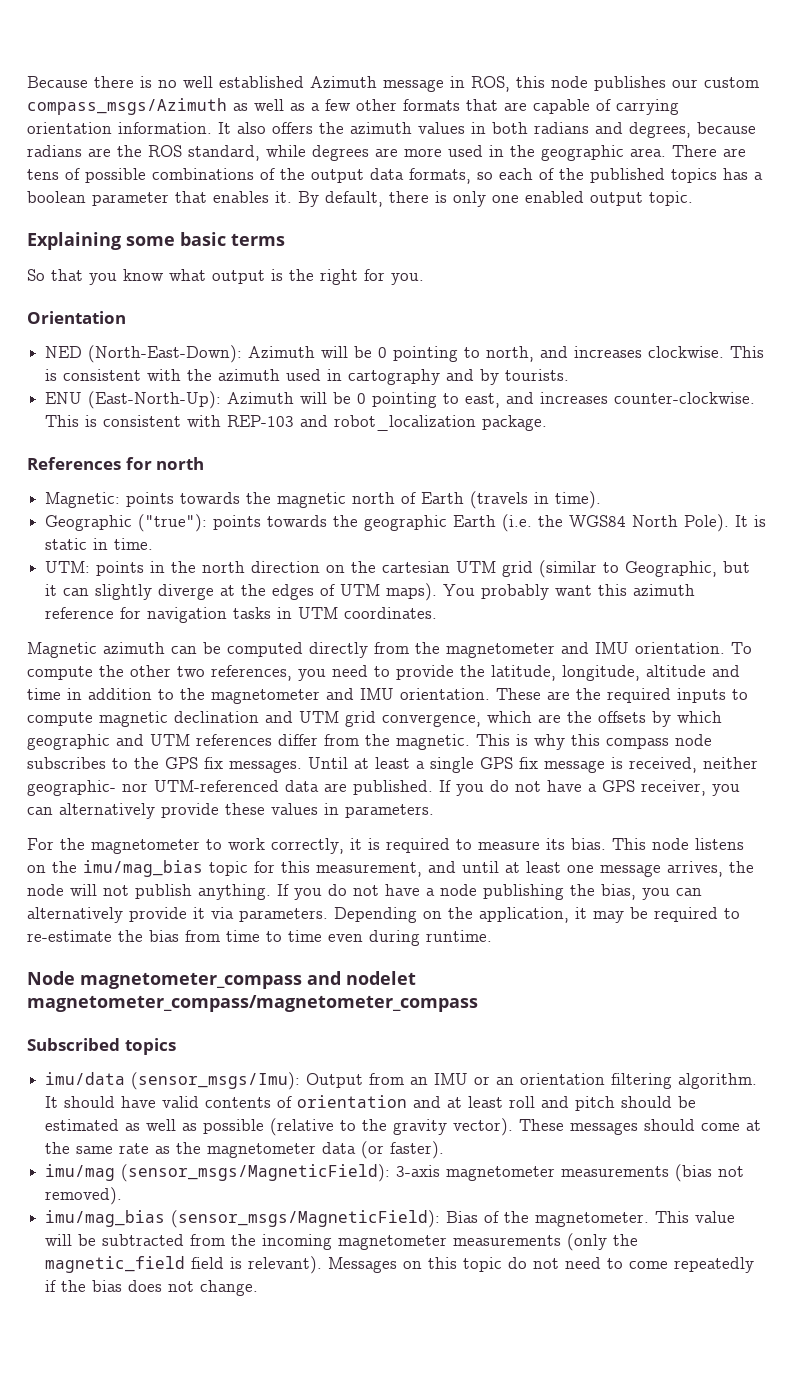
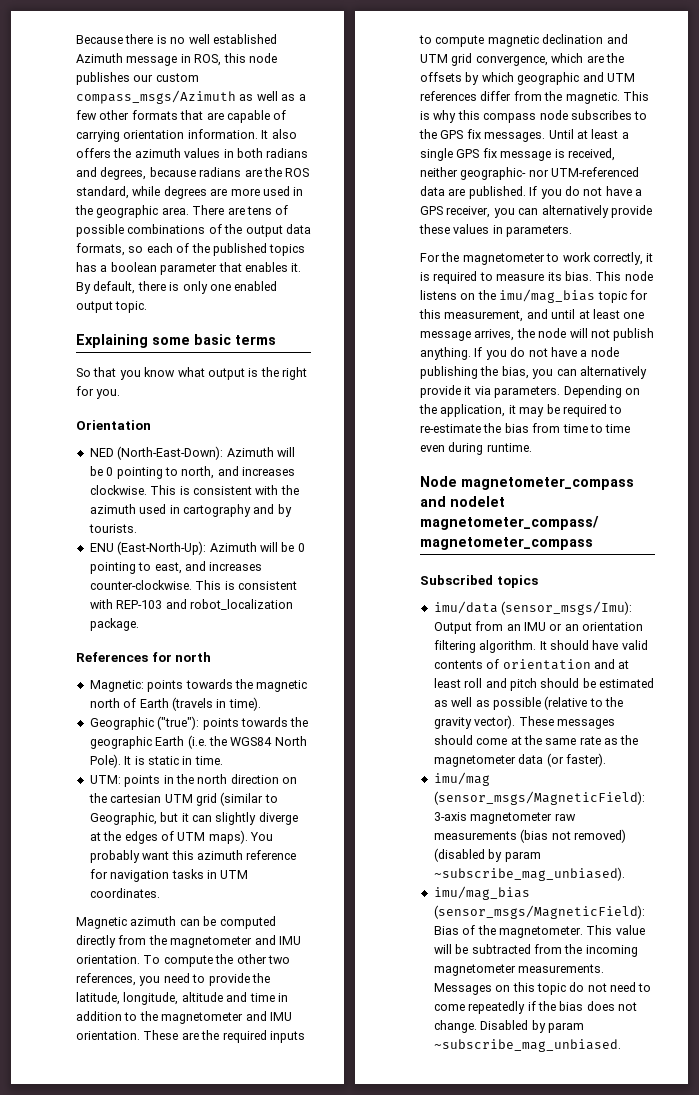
- imu/mag (sensor_msgs/MagneticField): 3-axis magnetometer measurements (bias not removed).
+ imu/mag (sensor_msgs/MagneticField): 3-axis magnetometer raw measurements (bias not removed) (disabled by param ~subscribe_mag_unbiased).
- This value will be subtracted from the incoming magnetometer measurements (only the magnetic_field field is relevant).
+ This value will be subtracted from the incoming magnetometer measurements.
+ Disabled by param ~subscribe_mag_unbiased.

